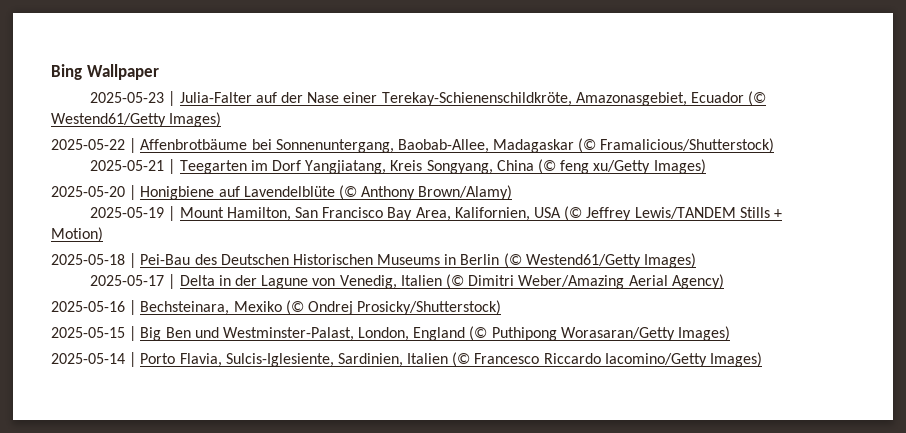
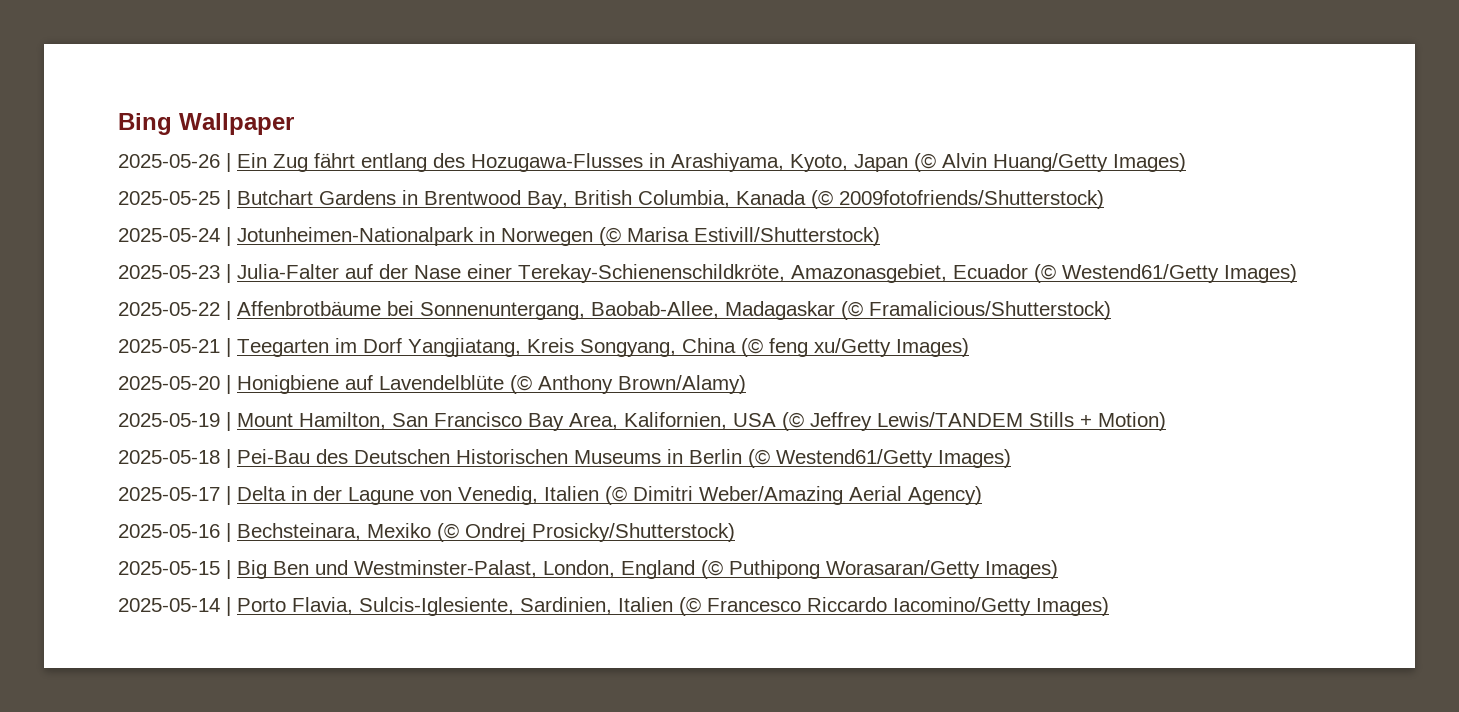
+ 2025-05-26 | Ein Zug fährt entlang des Hozugawa-Flusses in Arashiyama, Kyoto, Japan (© Alvin Huang/Getty Images)
+ 2025-05-25 | Butchart Gardens in Brentwood Bay, British Columbia, Kanada (© 2009fotofriends/Shutterstock)
+ 2025-05-24 | Jotunheimen-Nationalpark in Norwegen (© Marisa Estivill/Shutterstock)

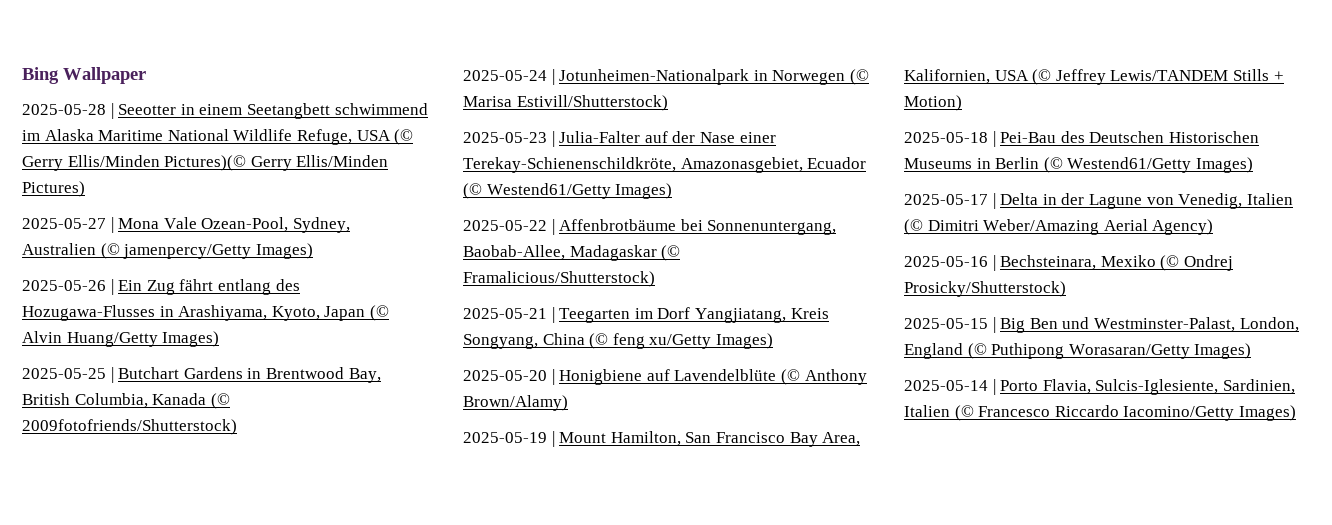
+ 2025-05-28 | Seeotter in einem Seetangbett schwimmend im Alaska Maritime National Wildlife Refuge, USA (© Gerry Ellis/Minden Pictures)(© Gerry Ellis/Minden Pictures)
+ 2025-05-27 | Mona Vale Ozean-Pool, Sydney, Australien (© jamenpercy/Getty Images)

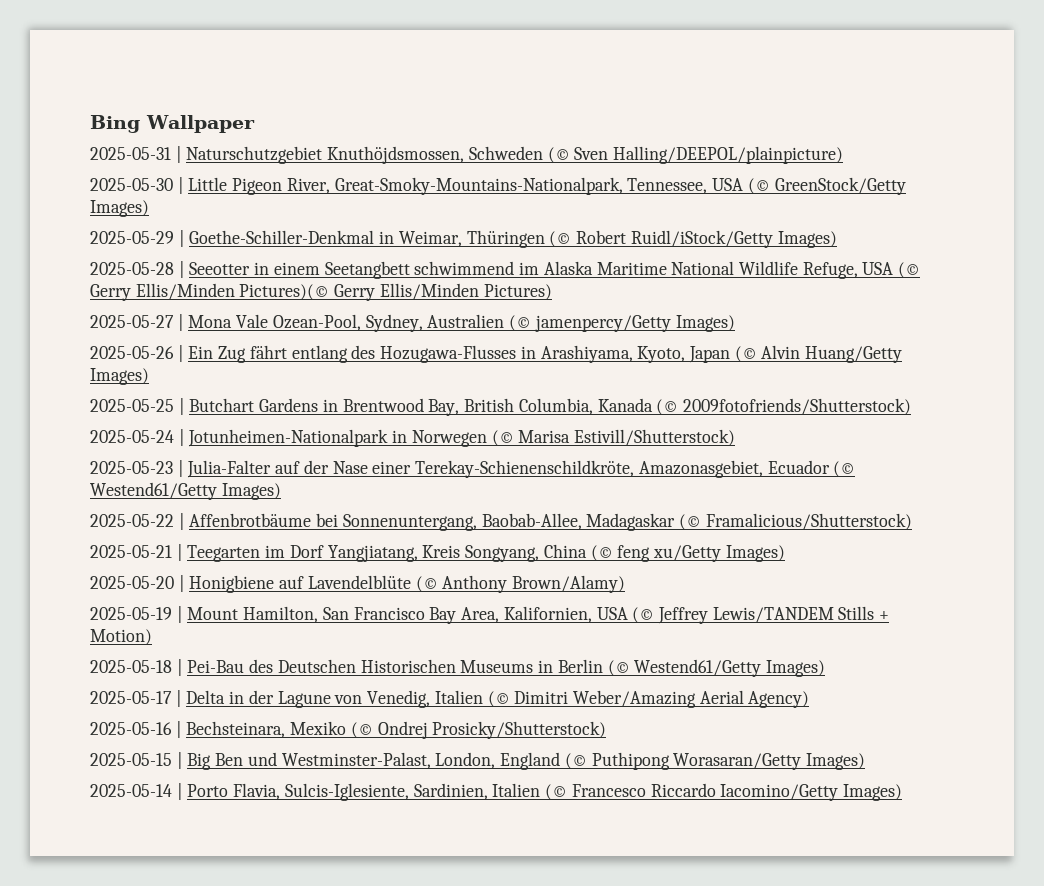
+ 2025-05-31 | Naturschutzgebiet Knuthöjdsmossen, Schweden (© Sven Halling/DEEPOL/plainpicture)
+ 2025-05-30 | Little Pigeon River, Great-Smoky-Mountains-Nationalpark, Tennessee, USA (© GreenStock/Getty Images)
+ 2025-05-29 | Goethe-Schiller-Denkmal in Weimar, Thüringen (© Robert Ruidl/iStock/Getty Images)

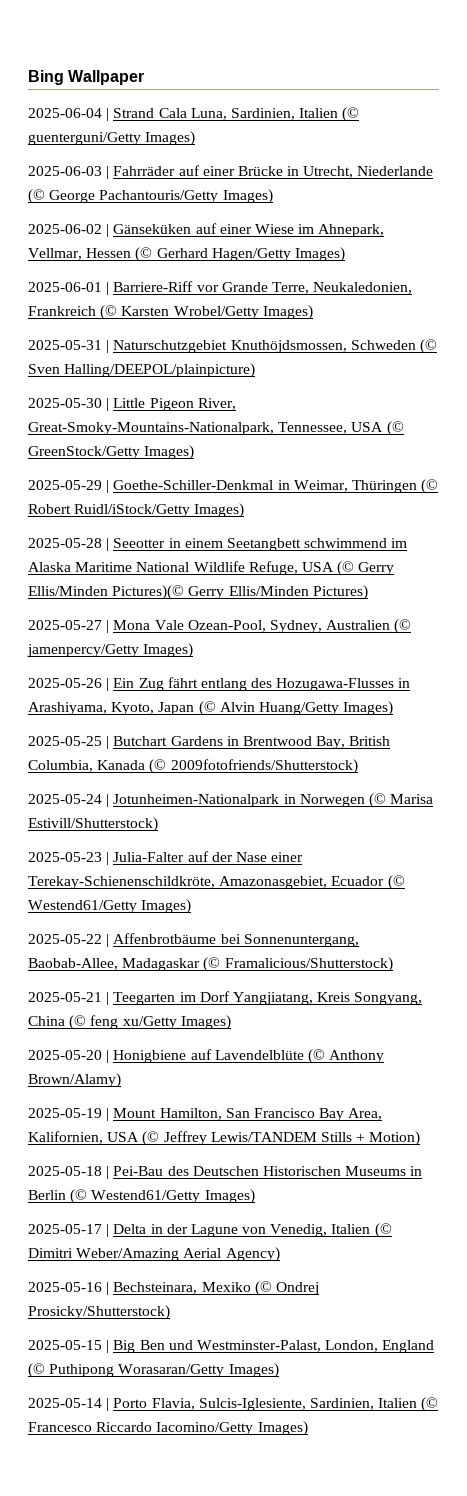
+ 2025-06-04 | Strand Cala Luna, Sardinien, Italien (© guenterguni/Getty Images)
+ 2025-06-03 | Fahrräder auf einer Brücke in Utrecht, Niederlande (© George Pachantouris/Getty Images)
+ 2025-06-02 | Gänseküken auf einer Wiese im Ahnepark, Vellmar, Hessen (© Gerhard Hagen/Getty Images)
+ 2025-06-01 | Barriere-Riff vor Grande Terre, Neukaledonien, Frankreich (© Karsten Wrobel/Getty Images)

